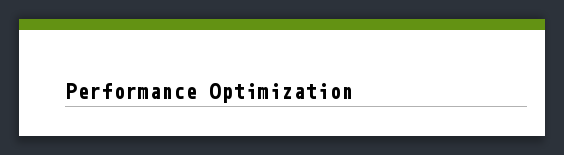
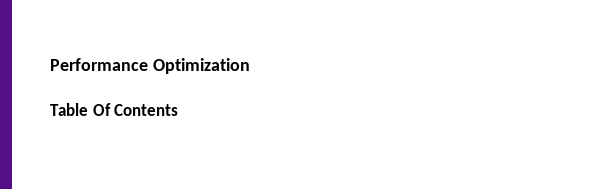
+ Table Of Contents

